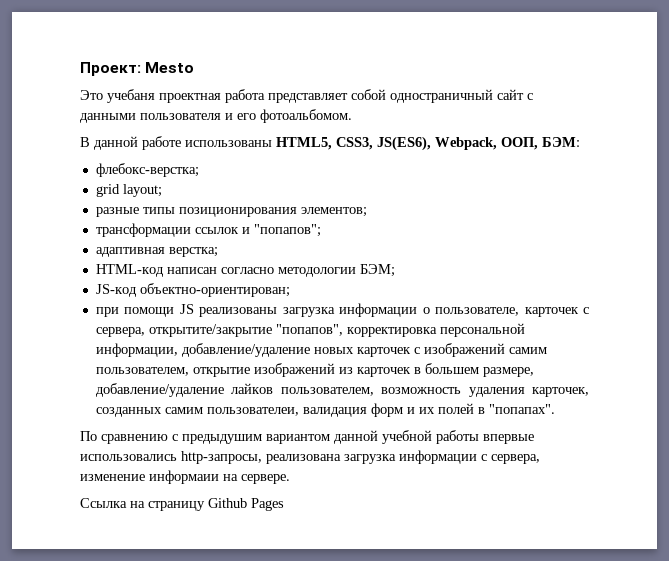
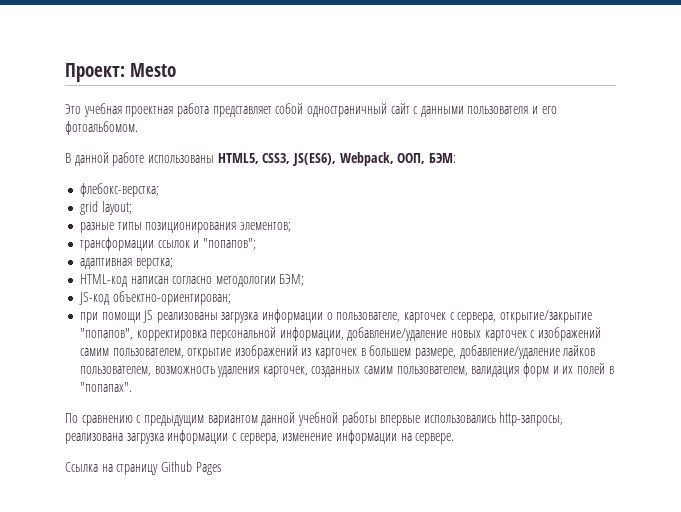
- Это учебаня проектная работа представляет собой одностраничный сайт с данными пользователя и его фотоальбомом.
+ Это учебная проектная работа представляет собой одностраничный сайт с данными пользователя и его фотоальбомом.
- при помощи JS реализованы загрузка информации о пользователе, карточек с сервера, открытите/закрытие "попапов", корректировка персональной информации, добавление/удаление новых карточек с изображений самим пользователем, открытие изображений из карточек в большем размере, добавление/удаление лайков пользователем, возможность удаления карточек, созданных самим пользователеи, валидация форм и их полей в "попапах".
+ при помощи JS реализованы загрузка информации о пользователе, карточек с сервера, открытие/закрытие "попапов", корректировка персональной информации, добавление/удаление новых карточек с изображений самим пользователем, открытие изображений из карточек в большем размере, добавление/удаление лайков пользователем, возможность удаления карточек, созданных самим пользователем, валидация форм и их полей в "попапах".
- По сравнению с предыдушим вариантом данной учебной работы впервые использовались http-запросы, реализована загрузка информации с сервера, изменение информаии на сервере.
+ По сравнению с предыдущим вариантом данной учебной работы впервые использовались http-запросы, реализована загрузка информации с сервера, изменение информации на сервере.

